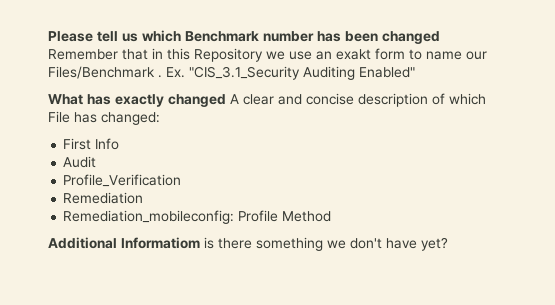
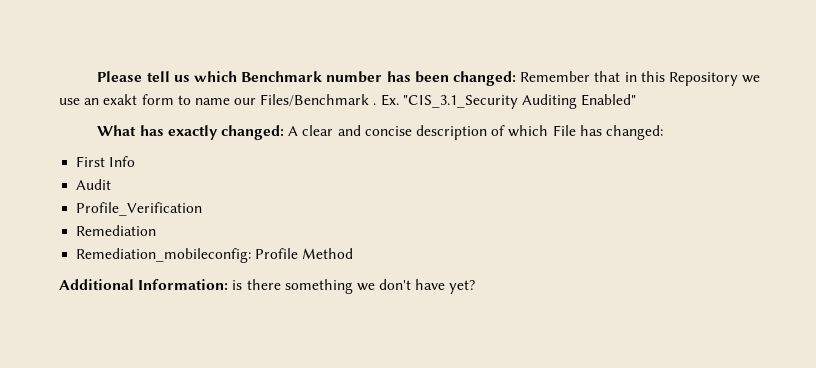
- Please tell us which Benchmark number has been changed Remember that in this Repository we use an exakt form to name our Files/Benchmark .
+ Please tell us which Benchmark number has been changed: Remember that in this Repository we use an exakt form to name our Files/Benchmark .
- What has exactly changed A clear and concise description of which File has changed:
+ What has exactly changed: A clear and concise description of which File has changed:
- Additional Informatiom is there something we don't have yet?
+ Additional Information: is there something we don't have yet?

